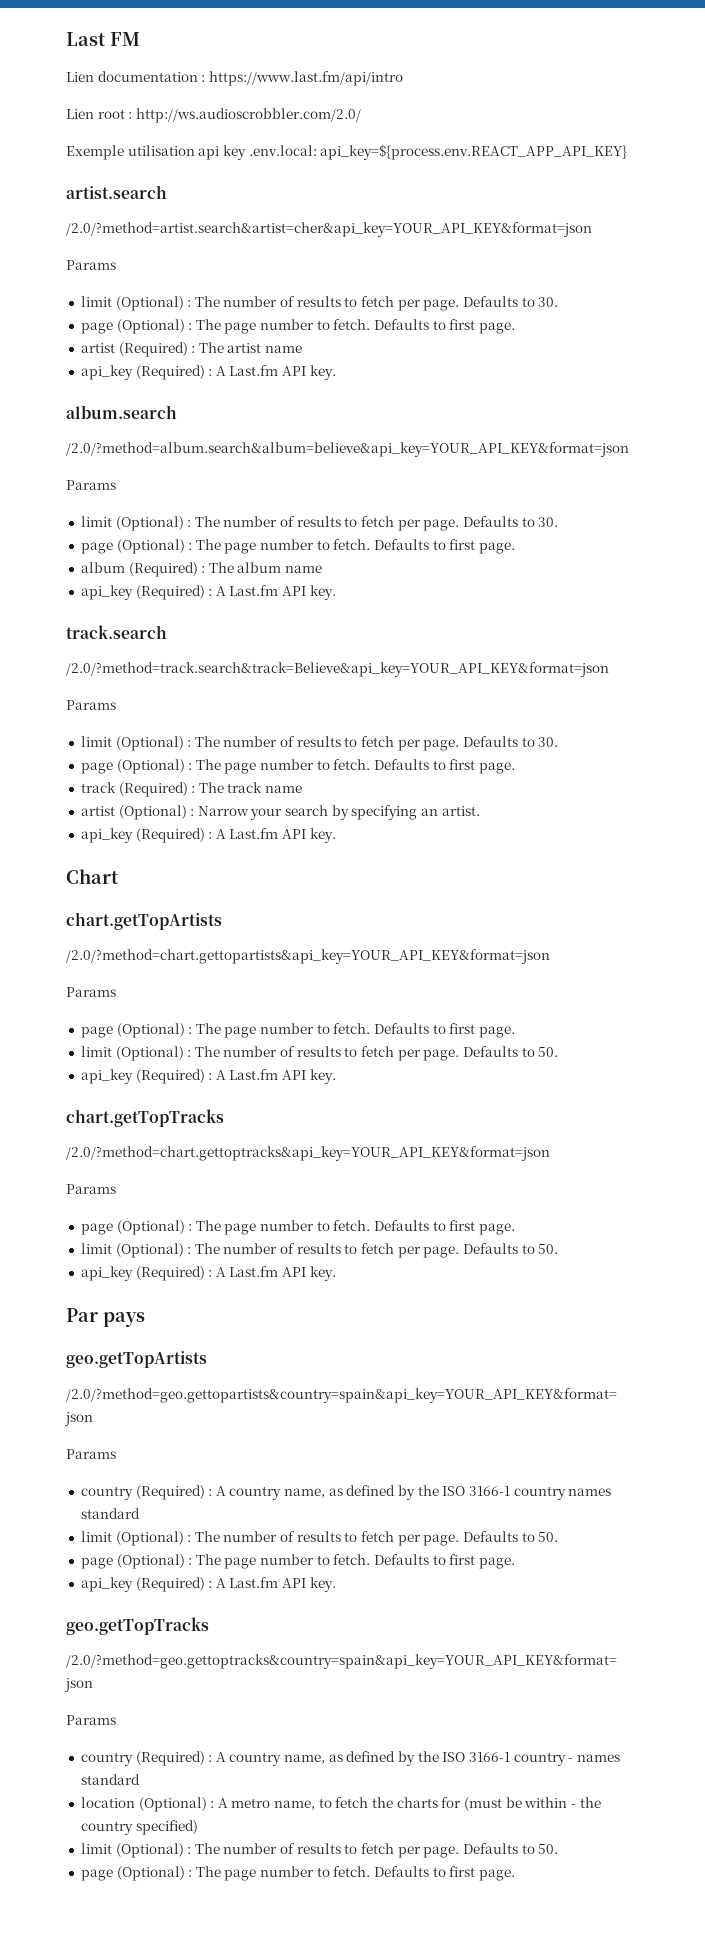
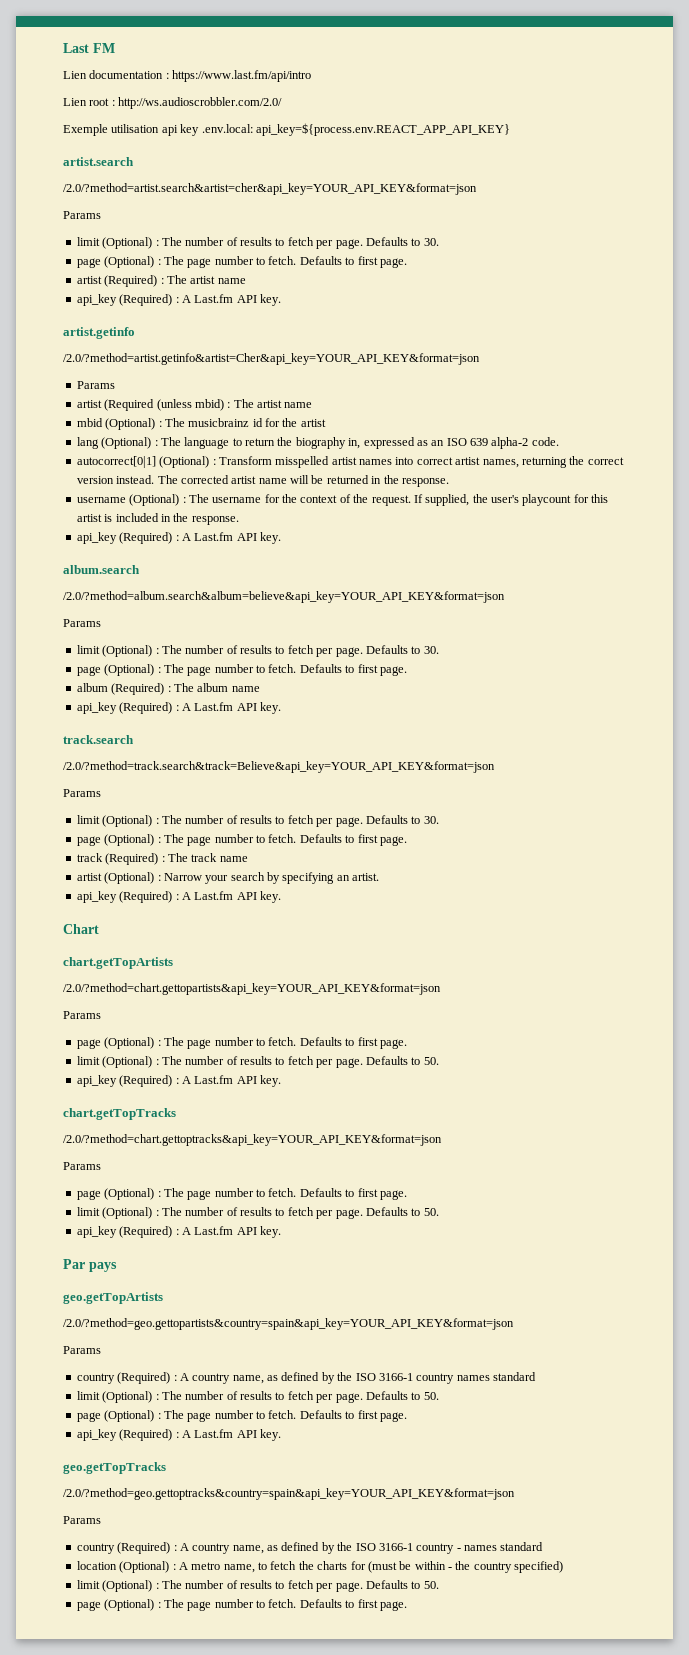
+ artist.getinfo
+ /2.0/?method=artist.getinfo&artist=Cher&api_key=YOUR_API_KEY&format=json
+ Params
+ artist (Required (unless mbid) : The artist name
+ mbid (Optional) : The musicbrainz id for the artist
+ lang (Optional) : The language to return the biography in, expressed as an ISO 639 alpha-2 code.
+ autocorrect[0|1] (Optional) : Transform misspelled artist names into correct artist names, returning the correct version instead. The corrected artist name will be returned in the response.
+ username (Optional) : The username for the context of the request. If supplied, the user's playcount for this artist is included in the response.
+ api_key (Required) : A Last.fm API key.

